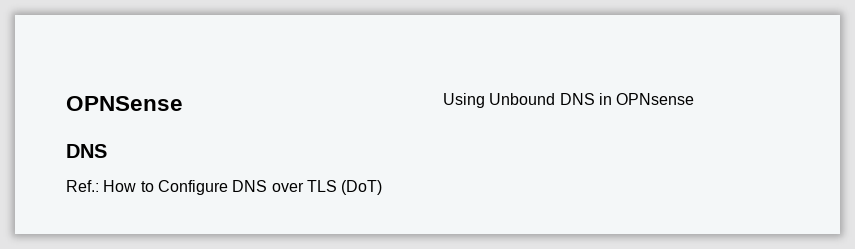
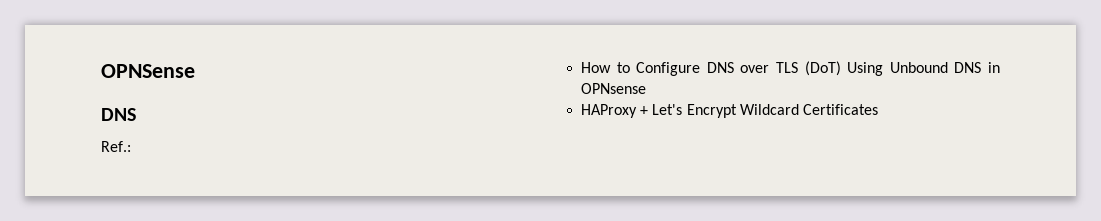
- Ref.: How to Configure DNS over TLS (DoT) Using Unbound DNS in OPNsense
+ Ref.:
+ How to Configure DNS over TLS (DoT) Using Unbound DNS in OPNsense
+ HAProxy + Let's Encrypt Wildcard Certificates

